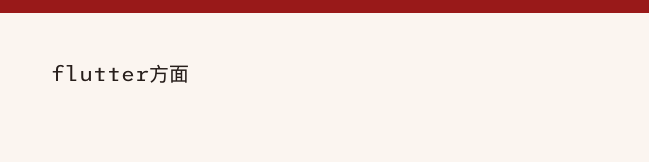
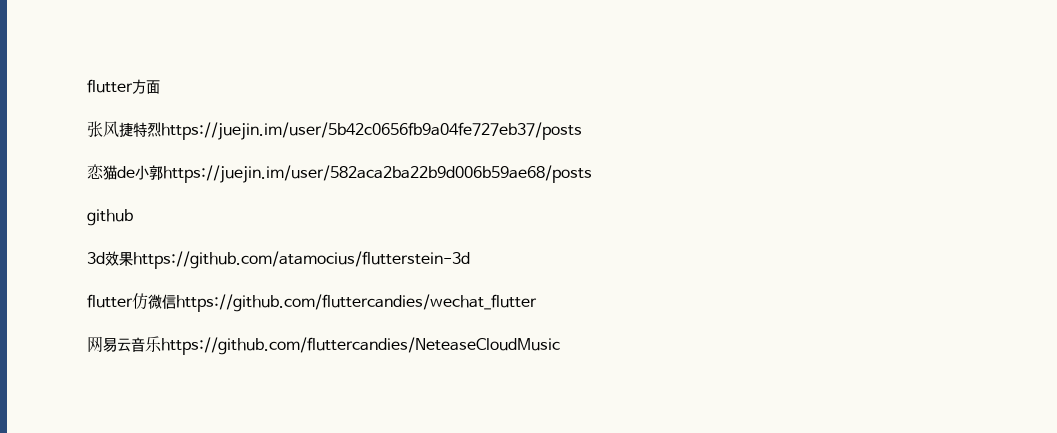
+ 张风捷特烈https://juejin.im/user/5b42c0656fb9a04fe727eb37/posts
+ 恋猫de小郭https://juejin.im/user/582aca2ba22b9d006b59ae68/posts
+ github
+ 3d效果https://github.com/atamocius/flutterstein-3d
+ flutter仿微信https://github.com/fluttercandies/wechat_flutter
+ 网易云音乐https://github.com/fluttercandies/NeteaseCloudMusic

